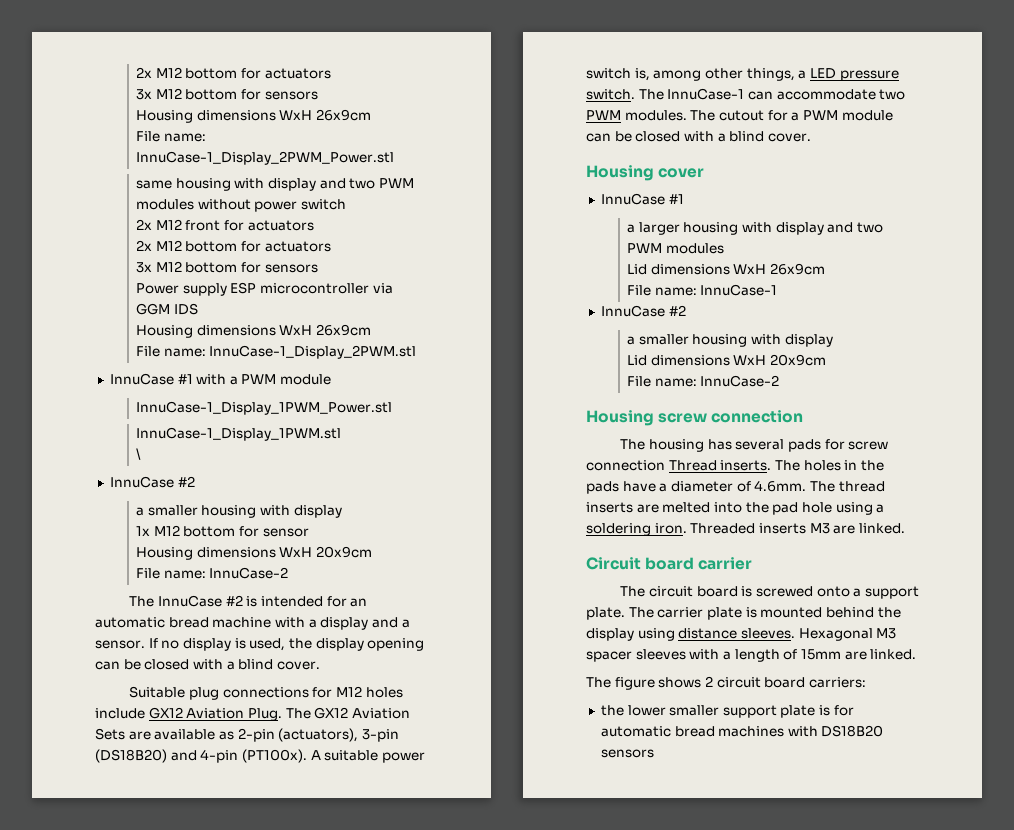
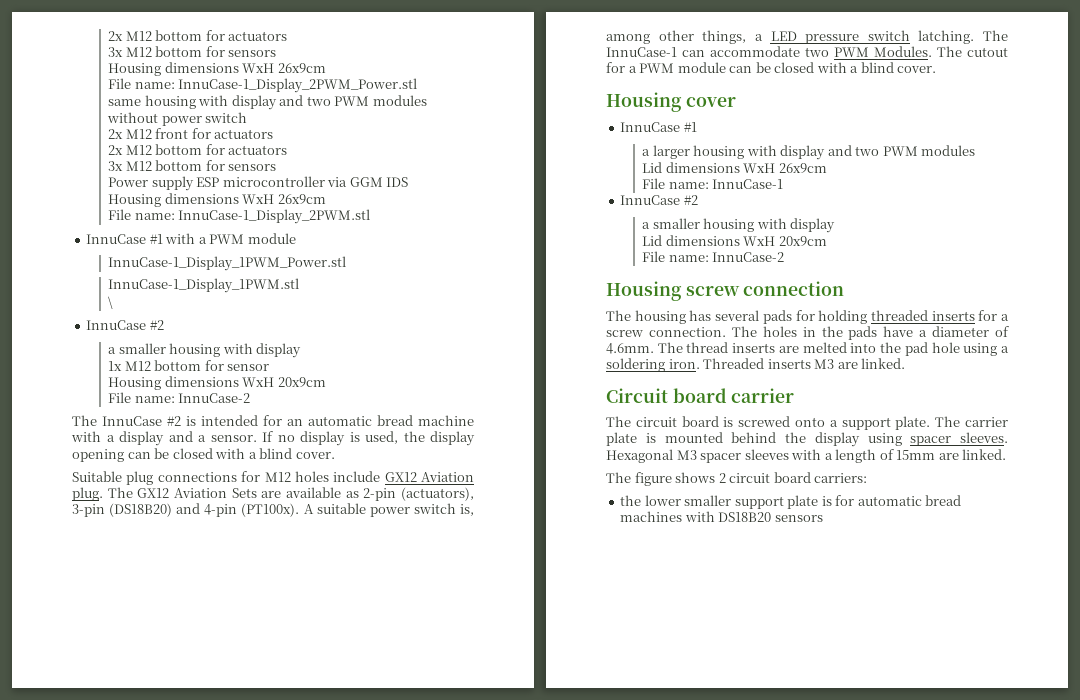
- Suitable plug connections for M12 holes include GX12 Aviation Plug.
+ Suitable plug connections for M12 holes include GX12 Aviation plug.
- A suitable power switch is, among other things, a LED pressure switch.
+ A suitable power switch is, among other things, a LED pressure switch latching.
- The InnuCase-1 can accommodate two PWM modules.
+ The InnuCase-1 can accommodate two PWM Modules.
- The housing has several pads for screw connection Thread inserts.
+ The housing has several pads for holding threaded inserts for a screw connection.
- The carrier plate is mounted behind the display using distance sleeves.
+ The carrier plate is mounted behind the display using spacer sleeves.

